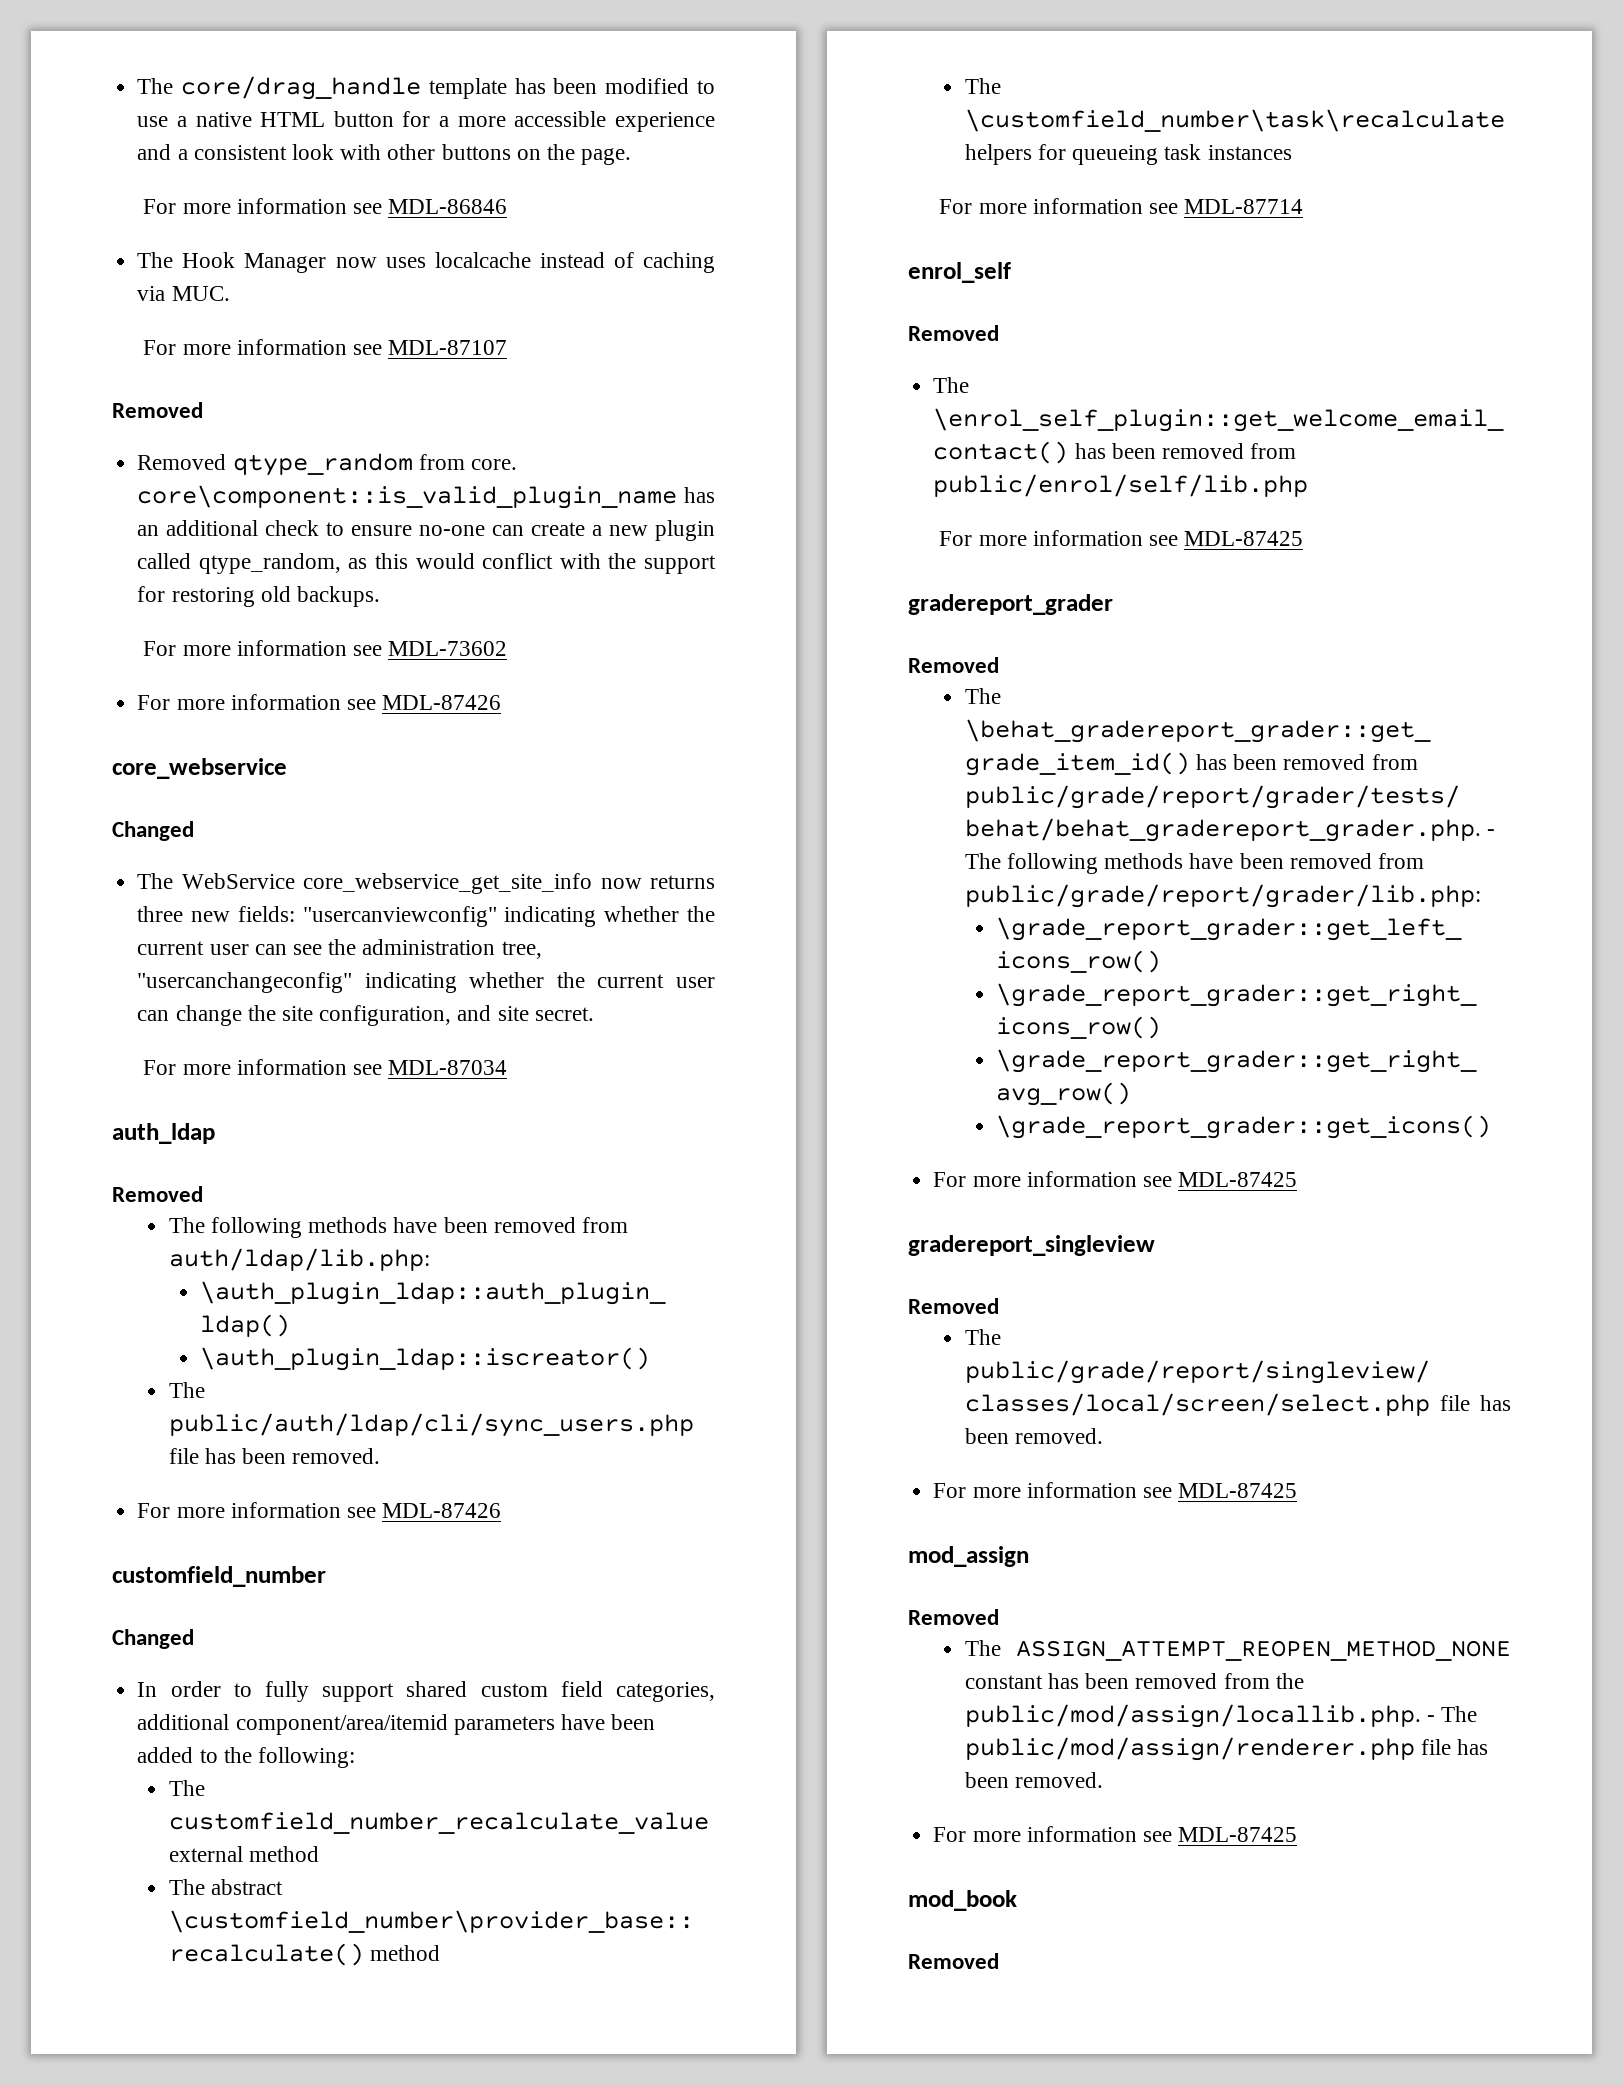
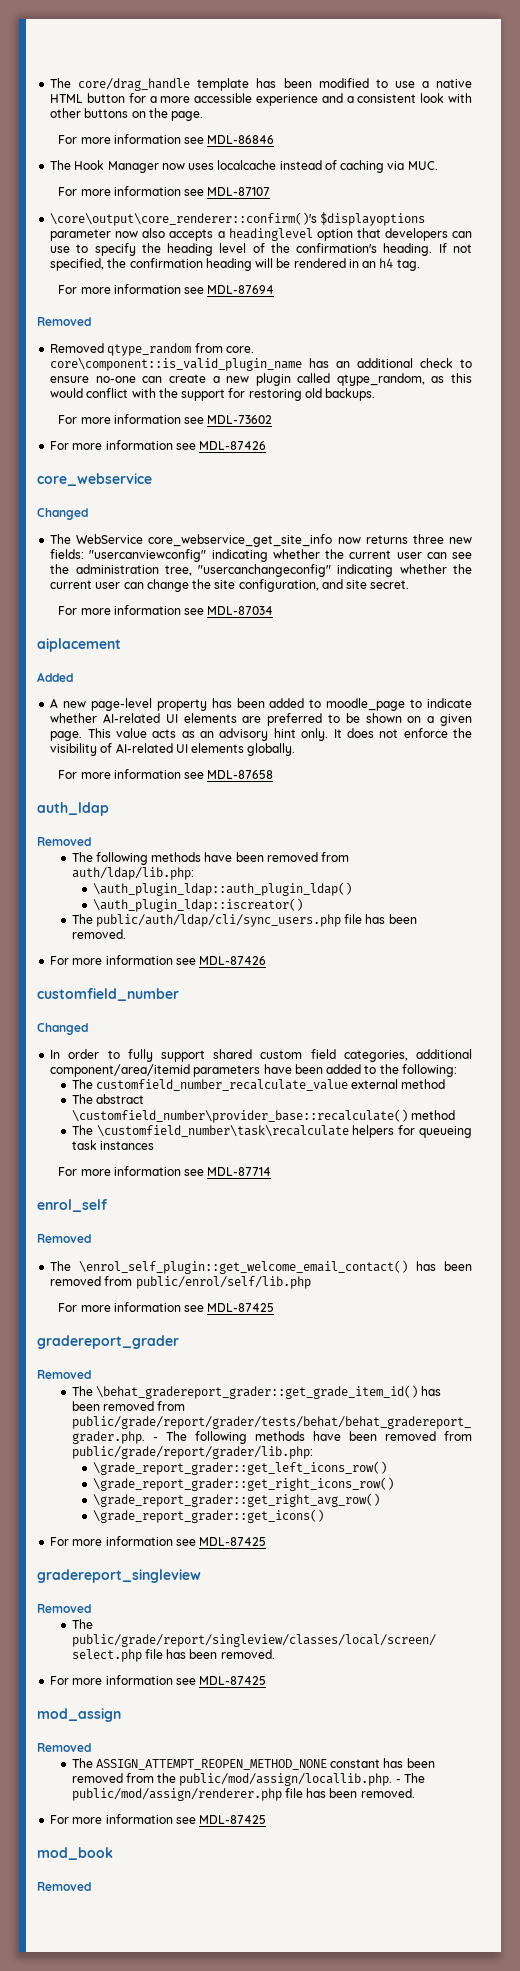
+ \core\output\core_renderer::confirm()'s $displayoptions parameter now also accepts a headinglevel option that developers can use to specify the heading level of the confirmation's heading. If not specified, the confirmation heading will be rendered in an h4 tag.
+ For more information see MDL-87694
+ aiplacement
+ Added
+ A new page-level property has been added to moodle_page to indicate whether AI-related UI elements are preferred to be shown on a given page. This value acts as an advisory hint only. It does not enforce the visibility of AI-related UI elements globally.
+ For more information see MDL-87658

